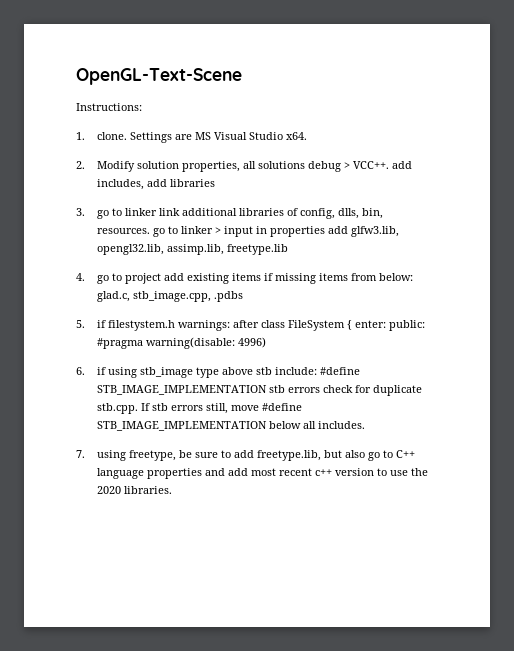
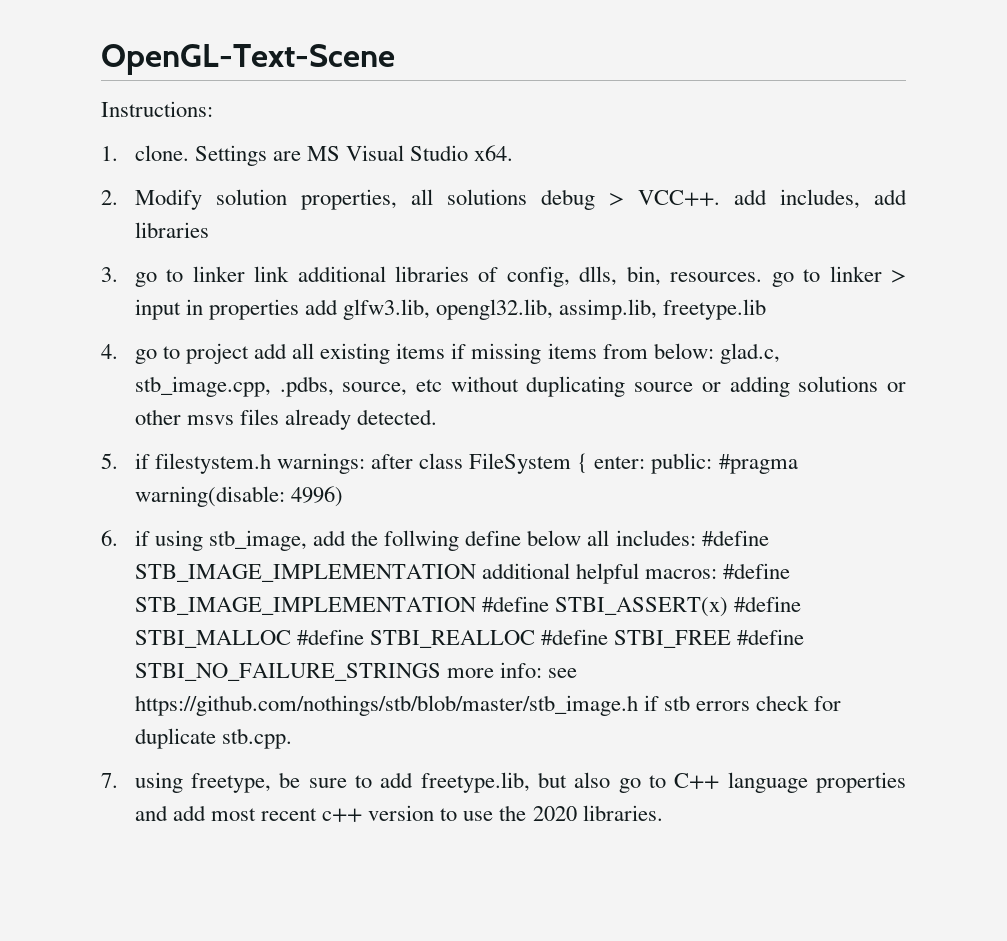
- 4. go to project add existing items if missing items from below: glad.c, stb_image.cpp, .pdbs
+ 4. go to project add all existing items if missing items from below: glad.c, stb_image.cpp, .pdbs, source, etc without duplicating source or adding solutions or other msvs files already detected.
- 6. if using stb_image type above stb include: #define STB_IMAGE_IMPLEMENTATION stb errors check for duplicate stb.cpp. If stb errors still, move #define STB_IMAGE_IMPLEMENTATION below all includes.
+ 6. if using stb_image, add the follwing define below all includes: #define STB_IMAGE_IMPLEMENTATION additional helpful macros: #define STB_IMAGE_IMPLEMENTATION #define STBI_ASSERT(x) #define STBI_MALLOC #define STBI_REALLOC #define STBI_FREE #define STBI_NO_FAILURE_STRINGS more info: see https://github.com/nothings/stb/blob/master/stb_image.h if stb errors check for duplicate stb.cpp.

